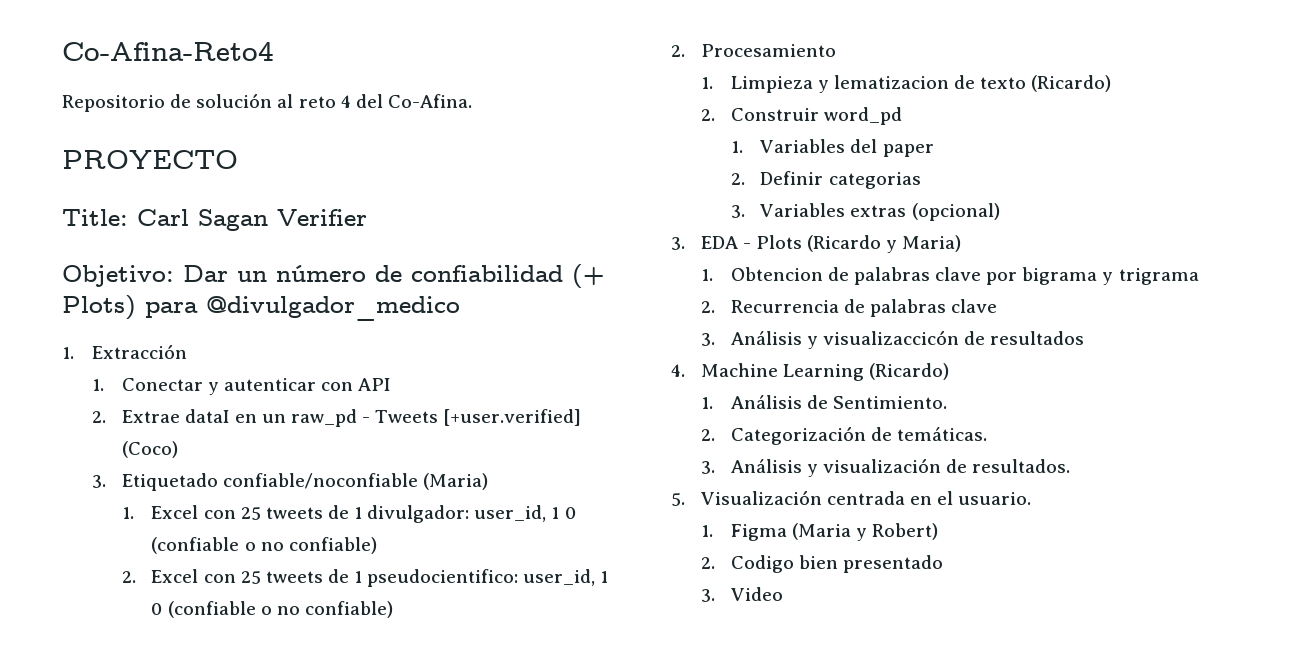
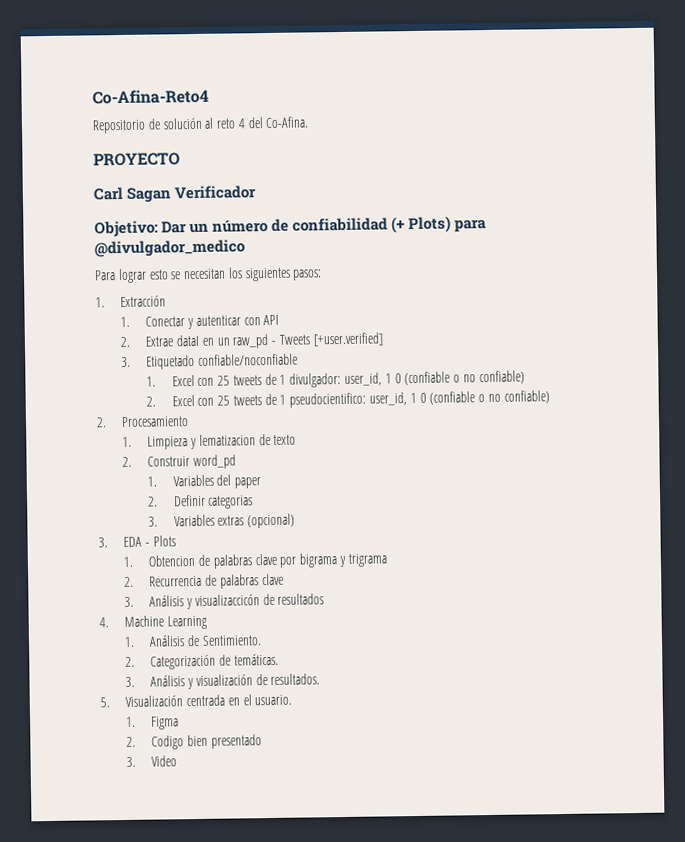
- Title: Carl Sagan Verifier
+ Carl Sagan Verificador
+ Para lograr esto se necesitan los siguientes pasos:
- 2. Extrae dataI en un raw_pd - Tweets [+user.verified] (Coco)
+ 2. Extrae dataI en un raw_pd - Tweets [+user.verified]
- 3. Etiquetado confiable/noconfiable (Maria)
+ 3. Etiquetado confiable/noconfiable
- 1. Limpieza y lematizacion de texto (Ricardo)
+ 1. Limpieza y lematizacion de texto
- 3. EDA - Plots (Ricardo y Maria)
+ 3. EDA - Plots
- 4. Machine Learning (Ricardo)
+ 4. Machine Learning
- 1. Figma (Maria y Robert)
+ 1. Figma

